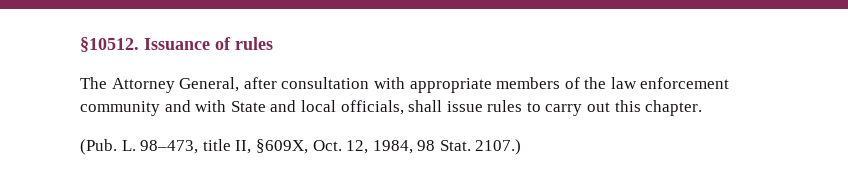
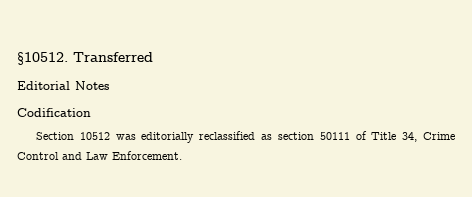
- Issuance of rules
- The Attorney General, after consultation with appropriate members of the law enforcement community and with State and local officials, shall issue rules to carry out this chapter.
- (Pub. L. 98–473, title II, §609X, Oct. 12, 1984, 98 Stat. 2107.)
+ Transferred
+ Editorial Notes
+ Codification
+ Section 10512 was editorially reclassified as section 50111 of Title 34, Crime Control and Law Enforcement.

